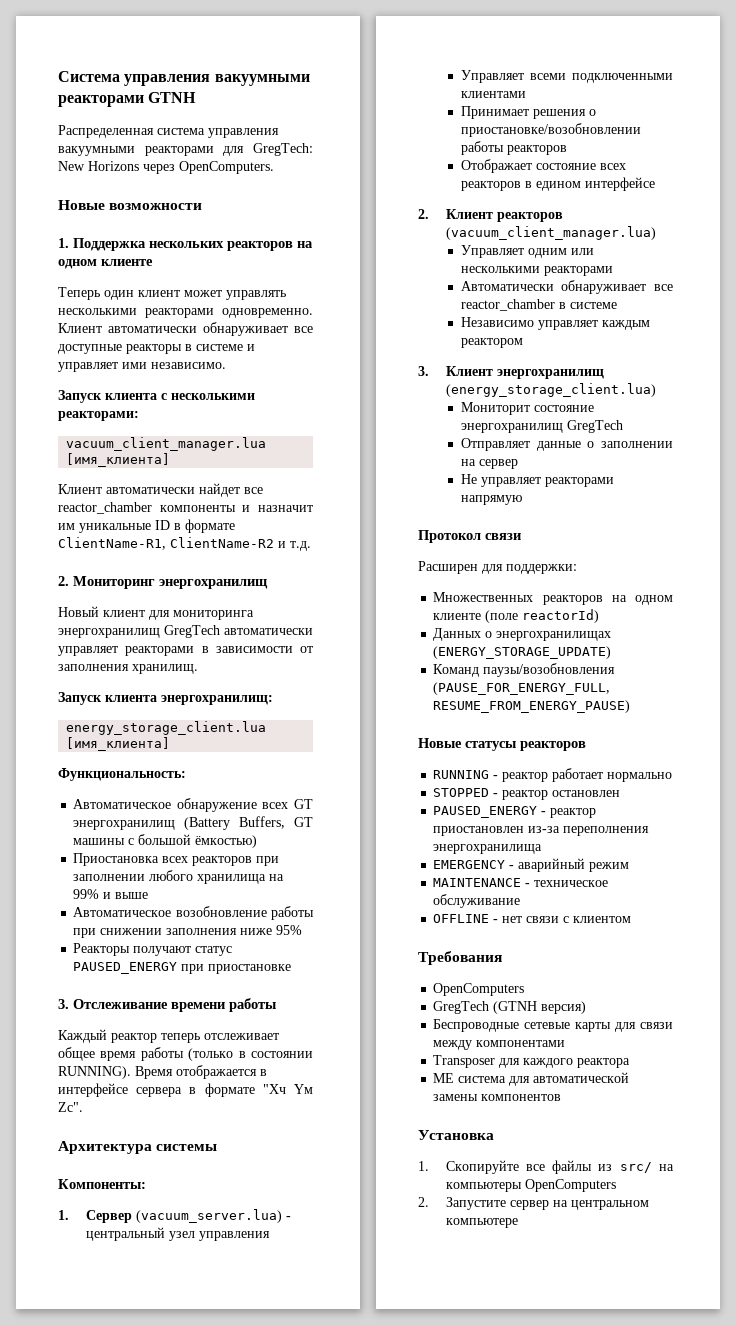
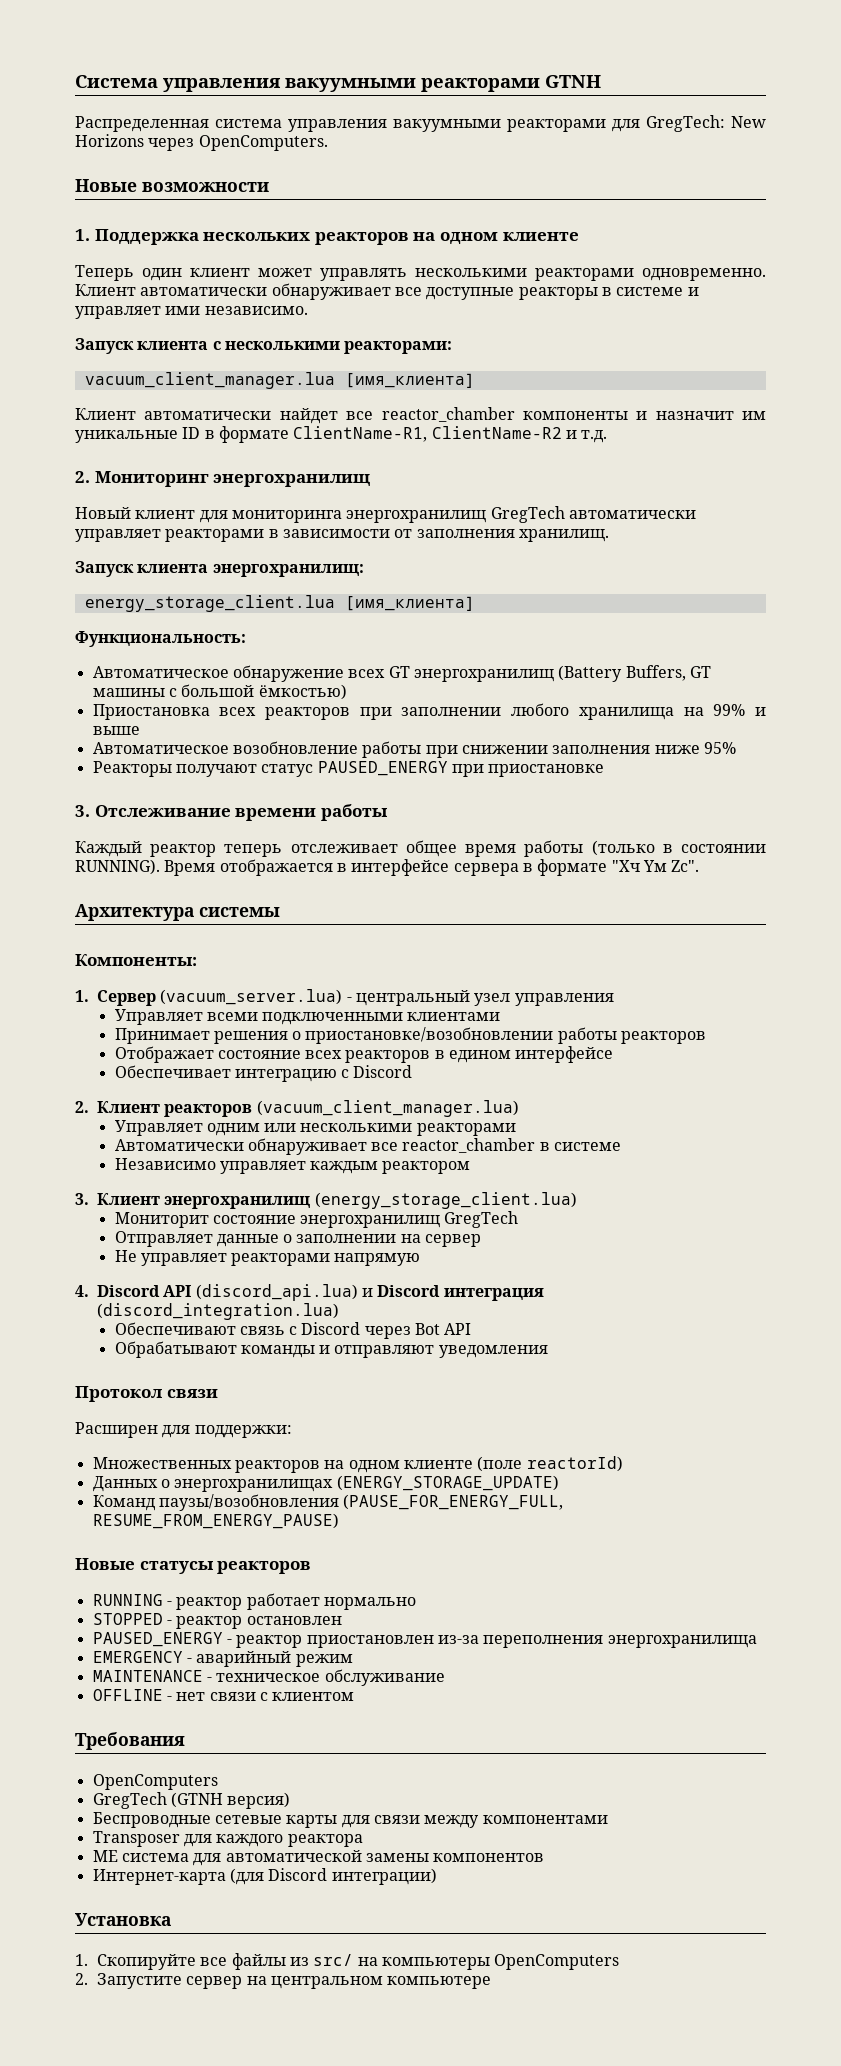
+ Обеспечивает интеграцию с Discord
+ 4. Discord API (discord_api.lua) и Discord интеграция (discord_integration.lua)
+ Обеспечивают связь с Discord через Bot API
+ Обрабатывают команды и отправляют уведомления
+ Интернет-карта (для Discord интеграции)

